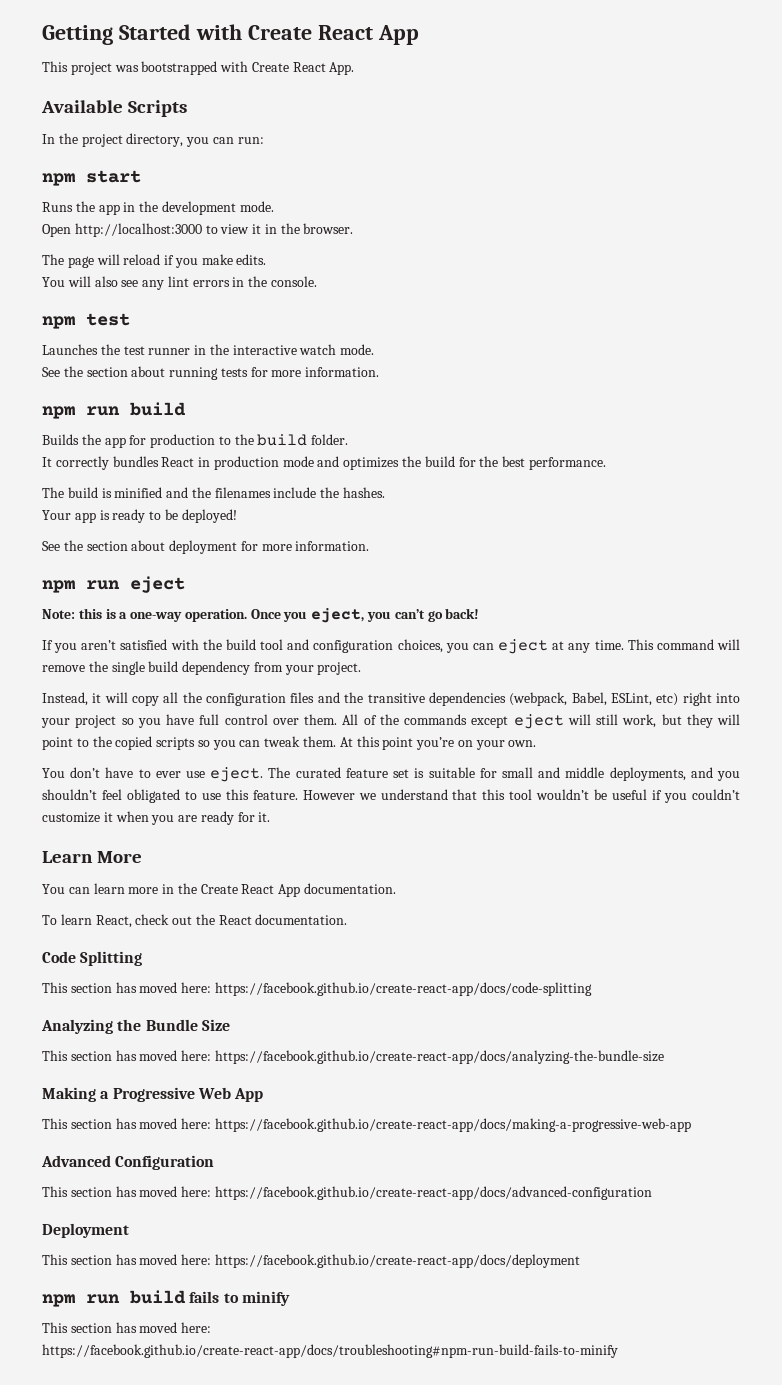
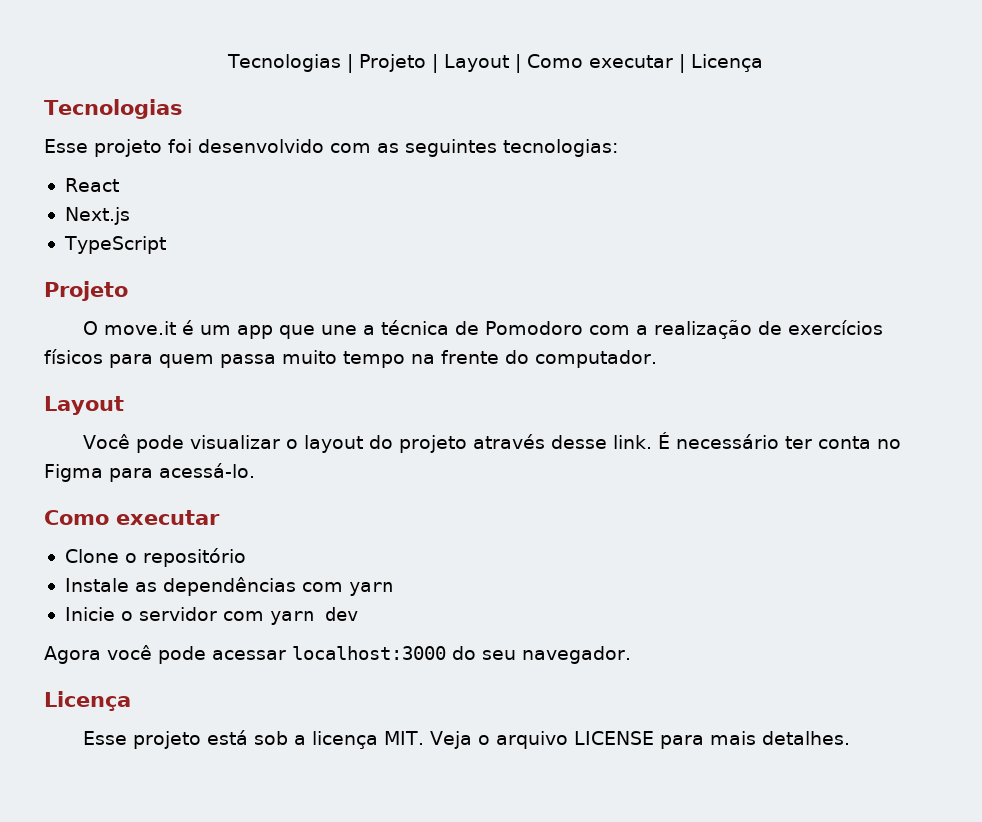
- Getting Started with Create React App
- This project was bootstrapped with Create React App.
- Available Scripts
- In the project directory, you can run:
- npm start
- Runs the app in the development mode.
- Open http://localhost:3000 to view it in the browser.
- The page will reload if you make edits.
- You will also see any lint errors in the console.
- npm test
- Launches the test runner in the interactive watch mode.
- See the section about running tests for more information.
- npm run build
- Builds the app for production to the build folder.
- It correctly bundles React in production mode and optimizes the build for the best performance.
- The build is minified and the filenames include the hashes.
- Your app is ready to be deployed!
- See the section about deployment for more information.
- npm run eject
- Note: this is a one-way operation. Once you eject, you can’t go back!
- If you aren’t satisfied with the build tool and configuration choices, you can eject at any time. This command will remove the single build dependency from your project.
- Instead, it will copy all the configuration files and the transitive dependencies (webpack, Babel, ESLint, etc) right into your project so you have full control over them. All of the commands except eject will still work, but they will point to the copied scripts so you can tweak them. At this point you’re on your own.
- You don’t have to ever use eject. The curated feature set is suitable for small and middle deployments, and you shouldn’t feel obligated to use this feature. However we understand that this tool wouldn’t be useful if you couldn’t customize it when you are ready for it.
- Learn More
- You can learn more in the Create React App documentation.
- To learn React, check out the React documentation.
- Code Splitting
- This section has moved here: https://facebook.github.io/create-react-app/docs/code-splitting
- Analyzing the Bundle Size
- This section has moved here: https://facebook.github.io/create-react-app/docs/analyzing-the-bundle-size
- Making a Progressive Web App
- This section has moved here: https://facebook.github.io/create-react-app/docs/making-a-progressive-web-app
- Advanced Configuration
- This section has moved here: https://facebook.github.io/create-react-app/docs/advanced-configuration
- Deployment
- This section has moved here: https://facebook.github.io/create-react-app/docs/deployment
- npm run build fails to minify
- This section has moved here: https://facebook.github.io/create-react-app/docs/troubleshooting#npm-run-build-fails-to-minify
+ Tecnologias | Projeto | Layout | Como executar | Licença
+ Tecnologias
+ Esse projeto foi desenvolvido com as seguintes tecnologias:
+ React
+ Next.js
+ TypeScript
+ Projeto
+ O move.it é um app que une a técnica de Pomodoro com a realização de exercícios físicos para quem passa muito tempo na frente do computador.
+ Layout
+ Você pode visualizar o layout do projeto através desse link. É necessário ter conta no Figma para acessá-lo.
+ Como executar
+ Clone o repositório
+ Instale as dependências com yarn
+ Inicie o servidor com yarn dev
+ Agora você pode acessar localhost:3000 do seu navegador.
+ Licença
+ Esse projeto está sob a licença MIT. Veja o arquivo LICENSE para mais detalhes.

